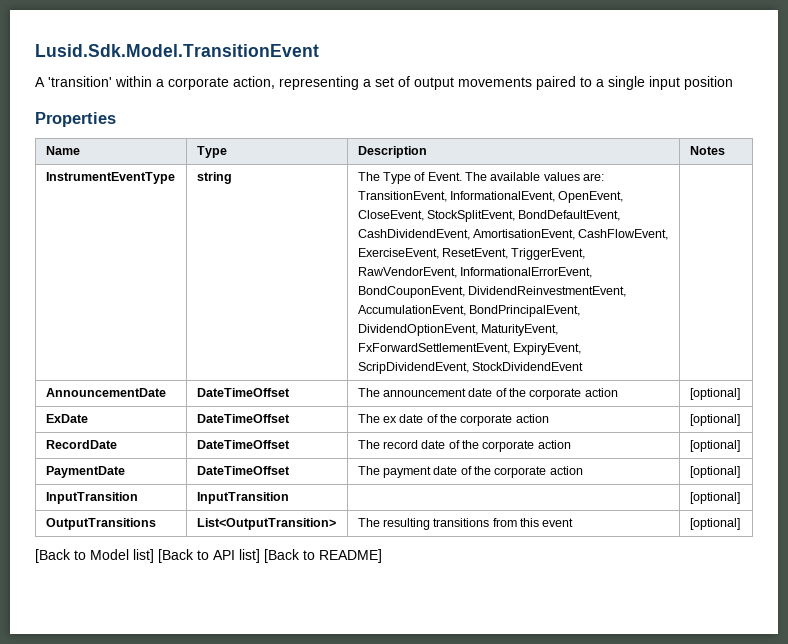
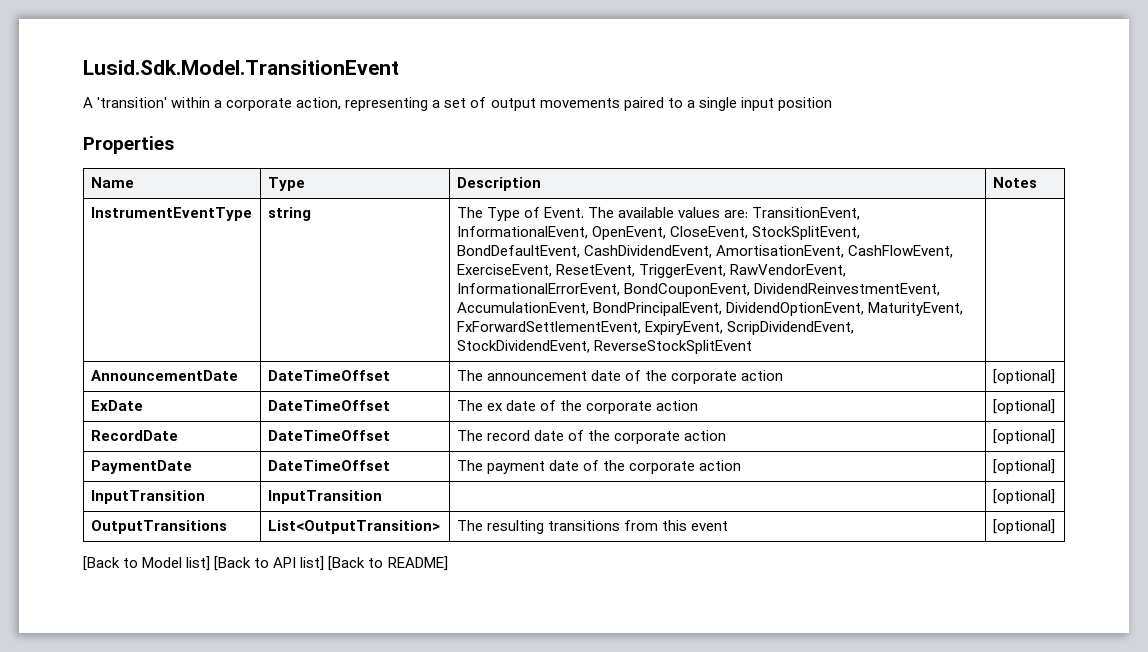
- InstrumentEventType | string | The Type of Event. The available values are: TransitionEvent, InformationalEvent, OpenEvent, CloseEvent, StockSplitEvent, BondDefaultEvent, CashDividendEvent, AmortisationEvent, CashFlowEvent, ExerciseEvent, ResetEvent, TriggerEvent, RawVendorEvent, InformationalErrorEvent, BondCouponEvent, DividendReinvestmentEvent, AccumulationEvent, BondPrincipalEvent, DividendOptionEvent, MaturityEvent, FxForwardSettlementEvent, ExpiryEvent, ScripDividendEvent, StockDividendEvent |
+ InstrumentEventType | string | The Type of Event. The available values are: TransitionEvent, InformationalEvent, OpenEvent, CloseEvent, StockSplitEvent, BondDefaultEvent, CashDividendEvent, AmortisationEvent, CashFlowEvent, ExerciseEvent, ResetEvent, TriggerEvent, RawVendorEvent, InformationalErrorEvent, BondCouponEvent, DividendReinvestmentEvent, AccumulationEvent, BondPrincipalEvent, DividendOptionEvent, MaturityEvent, FxForwardSettlementEvent, ExpiryEvent, ScripDividendEvent, StockDividendEvent, ReverseStockSplitEvent |

